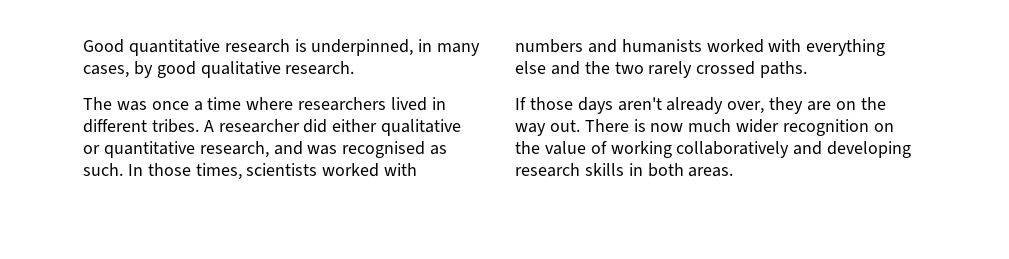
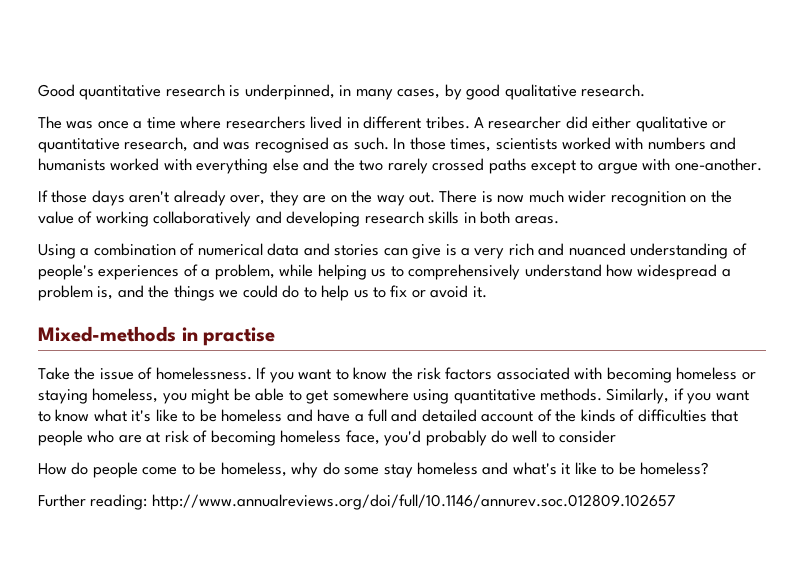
- In those times, scientists worked with numbers and humanists worked with everything else and the two rarely crossed paths.
+ In those times, scientists worked with numbers and humanists worked with everything else and the two rarely crossed paths except to argue with one-another.
+ Using a combination of numerical data and stories can give is a very rich and nuanced understanding of people's experiences of a problem, while helping us to comprehensively understand how widespread a problem is, and the things we could do to help us to fix or avoid it.
+ Mixed-methods in practise
+ Take the issue of homelessness. If you want to know the risk factors associated with becoming homeless or staying homeless, you might be able to get somewhere using quantitative methods. Similarly, if you want to know what it's like to be homeless and have a full and detailed account of the kinds of difficulties that people who are at risk of becoming homeless face, you'd probably do well to consider
+ How do people come to be homeless, why do some stay homeless and what's it like to be homeless?
+ Further reading: http://www.annualreviews.org/doi/full/10.1146/annurev.soc.012809.102657

